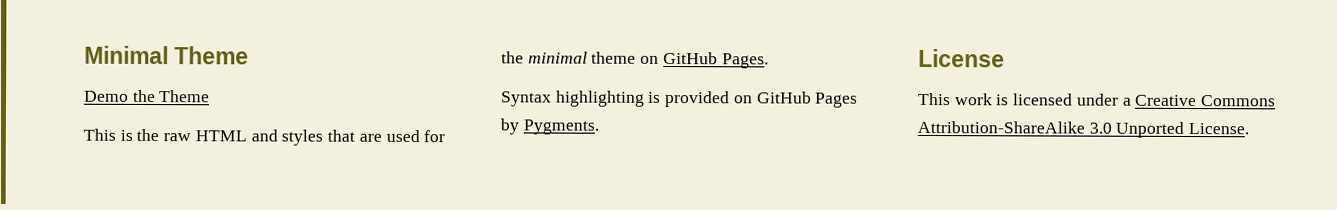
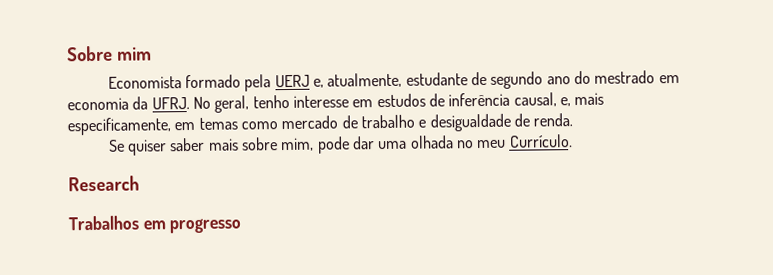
- Minimal Theme
- Demo the Theme
- This is the raw HTML and styles that are used for the minimal theme on GitHub Pages.
- Syntax highlighting is provided on GitHub Pages by Pygments.
- License
- This work is licensed under a Creative Commons Attribution-ShareAlike 3.0 Unported License.
+ Sobre mim
+ Economista formado pela UERJ e, atualmente, estudante de segundo ano do mestrado em economia da UFRJ. No geral, tenho interesse em estudos de inferência causal, e, mais especificamente, em temas como mercado de trabalho e desigualdade de renda.
+ Se quiser saber mais sobre mim, pode dar uma olhada no meu Currículo.
+ Research
+ Trabalhos em progresso

